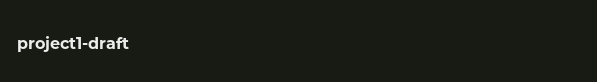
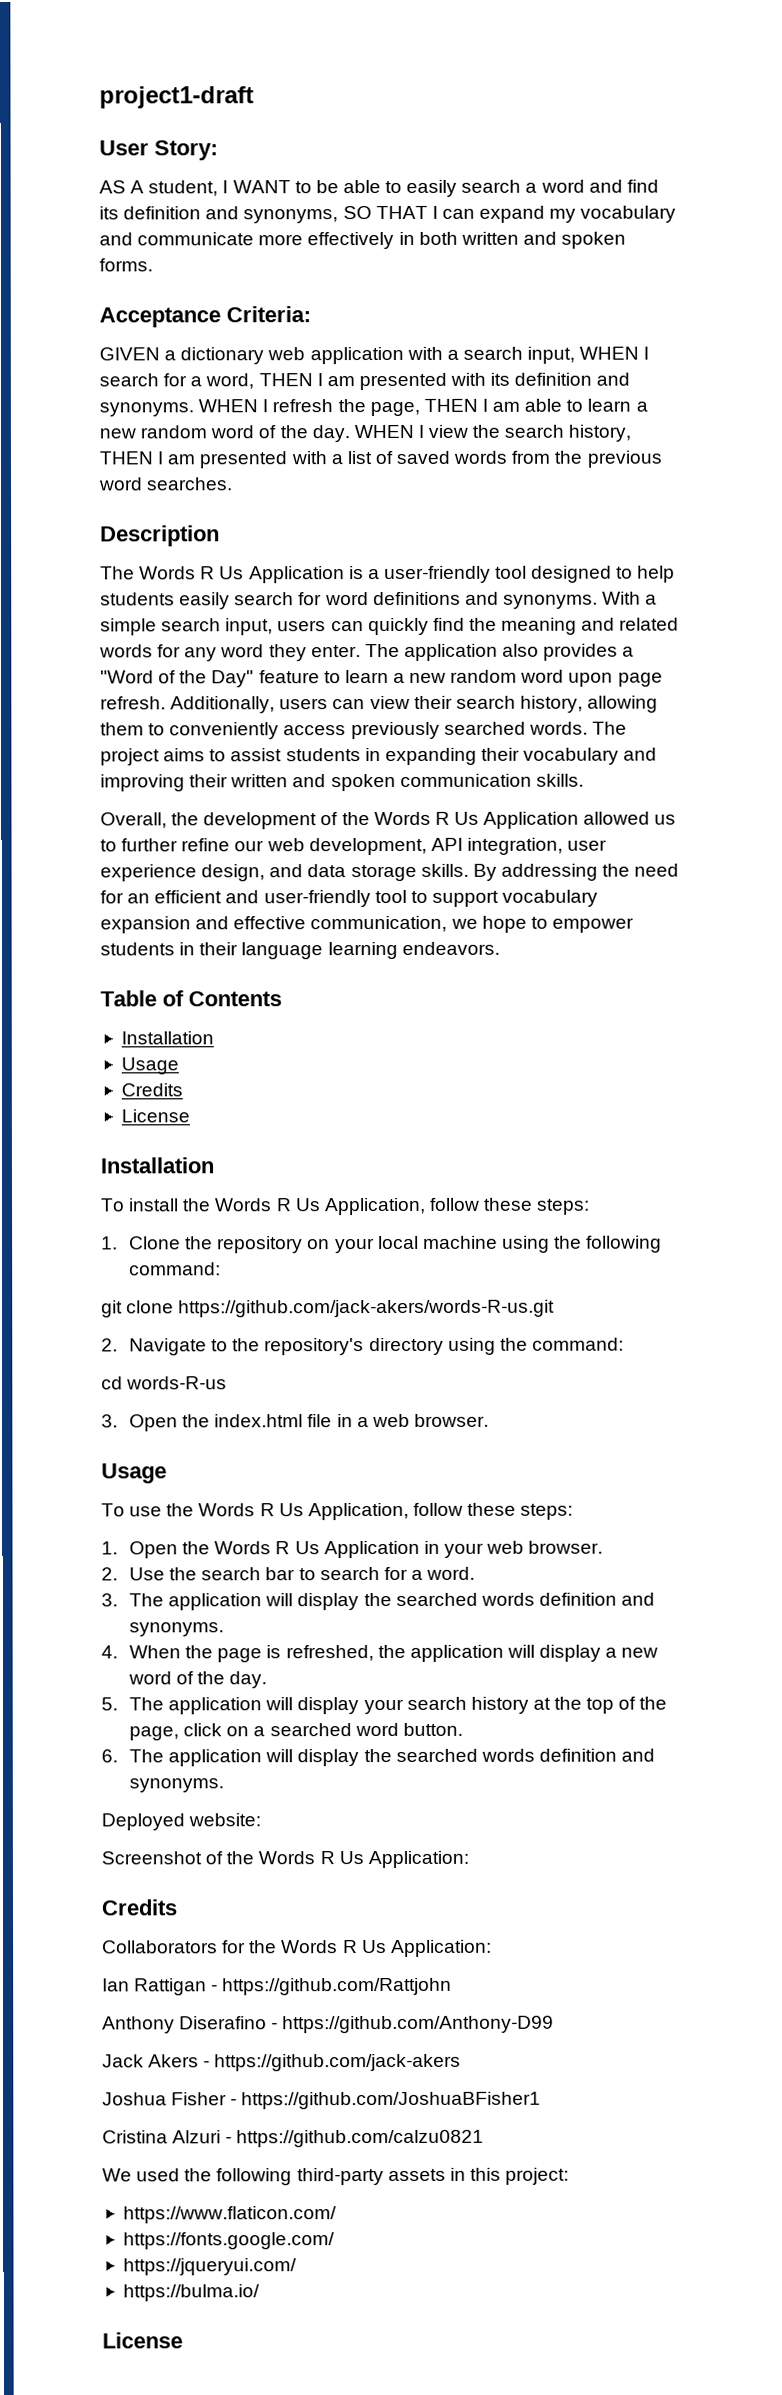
+ User Story:
+ AS A student, I WANT to be able to easily search a word and find its definition and synonyms, SO THAT I can expand my vocabulary and communicate more effectively in both written and spoken forms.
+ Acceptance Criteria:
+ GIVEN a dictionary web application with a search input, WHEN I search for a word, THEN I am presented with its definition and synonyms. WHEN I refresh the page, THEN I am able to learn a new random word of the day. WHEN I view the search history, THEN I am presented with a list of saved words from the previous word searches.
+ Description
+ The Words R Us Application is a user-friendly tool designed to help students easily search for word definitions and synonyms. With a simple search input, users can quickly find the meaning and related words for any word they enter. The application also provides a "Word of the Day" feature to learn a new random word upon page refresh. Additionally, users can view their search history, allowing them to conveniently access previously searched words. The project aims to assist students in expanding their vocabulary and improving their written and spoken communication skills.
+ Overall, the development of the Words R Us Application allowed us to further refine our web development, API integration, user experience design, and data storage skills. By addressing the need for an efficient and user-friendly tool to support vocabulary expansion and effective communication, we hope to empower students in their language learning endeavors.
+ Table of Contents
+ Installation
+ Usage
+ Credits
+ License
+ Installation
+ To install the Words R Us Application, follow these steps:
+ 1. Clone the repository on your local machine using the following command:
+ git clone https://github.com/jack-akers/words-R-us.git
+ 2. Navigate to the repository's directory using the command:
+ cd words-R-us
+ 3. Open the index.html file in a web browser.
+ Usage
+ To use the Words R Us Application, follow these steps:
+ 1. Open the Words R Us Application in your web browser.
+ 2. Use the search bar to search for a word.
+ 3. The application will display the searched words definition and synonyms.
+ 4. When the page is refreshed, the application will display a new word of the day.
+ 5. The application will display your search history at the top of the page, click on a searched word button.
+ 6. The application will display the searched words definition and synonyms.
+ Deployed website:
+ Screenshot of the Words R Us Application:
+ Credits
+ Collaborators for the Words R Us Application:
+ Ian Rattigan - https://github.com/Rattjohn
+ Anthony Diserafino - https://github.com/Anthony-D99
+ Jack Akers - https://github.com/jack-akers
+ Joshua Fisher - https://github.com/JoshuaBFisher1
+ Cristina Alzuri - https://github.com/calzu0821
+ We used the following third-party assets in this project:
+ https://www.flaticon.com/
+ https://fonts.google.com/
+ https://jqueryui.com/
+ https://bulma.io/
+ License

